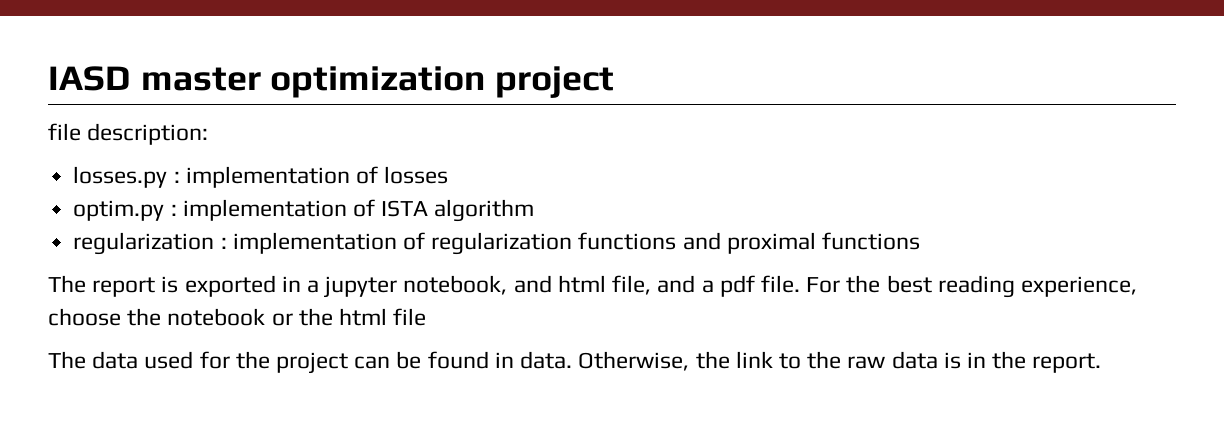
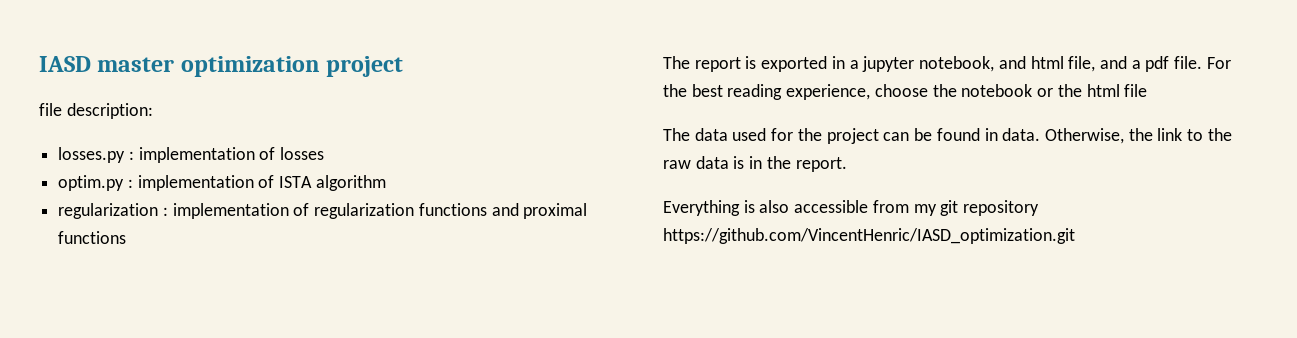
+ Everything is also accessible from my git repository https://github.com/VincentHenric/IASD_optimization.git

